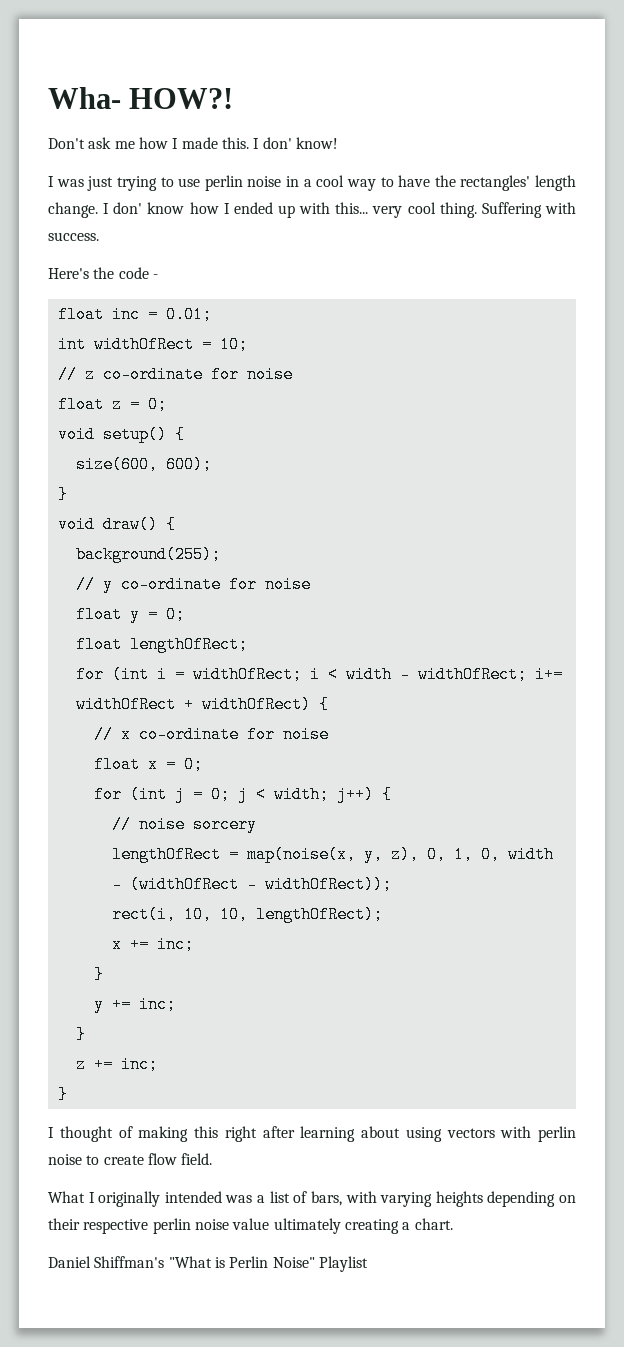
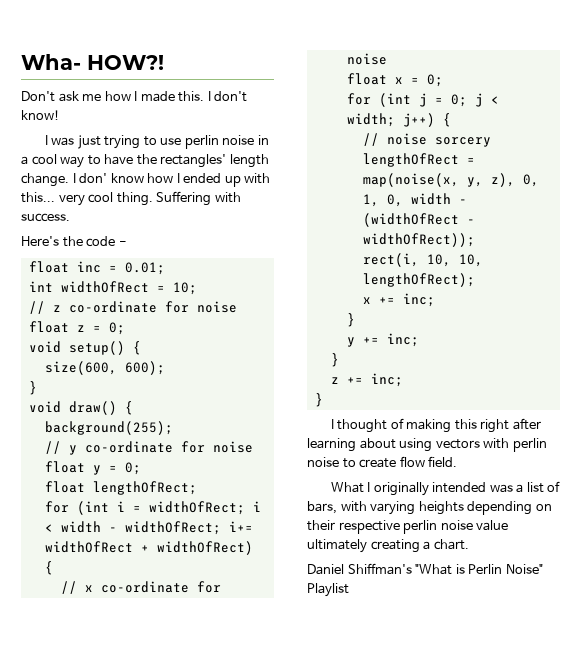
- I don' know!
+ I don't know!

